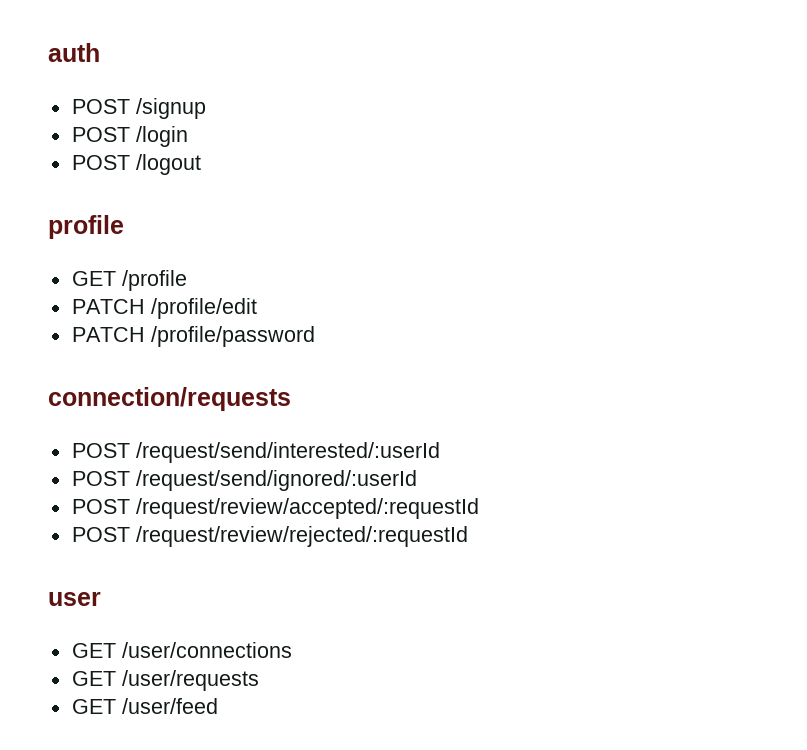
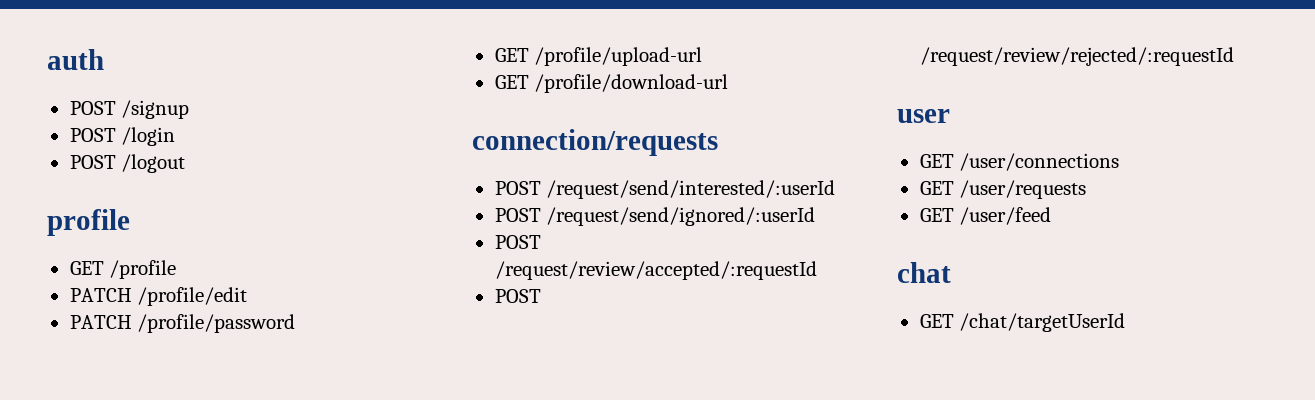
+ GET /profile/upload-url
+ GET /profile/download-url
+ chat
+ GET /chat/targetUserId

